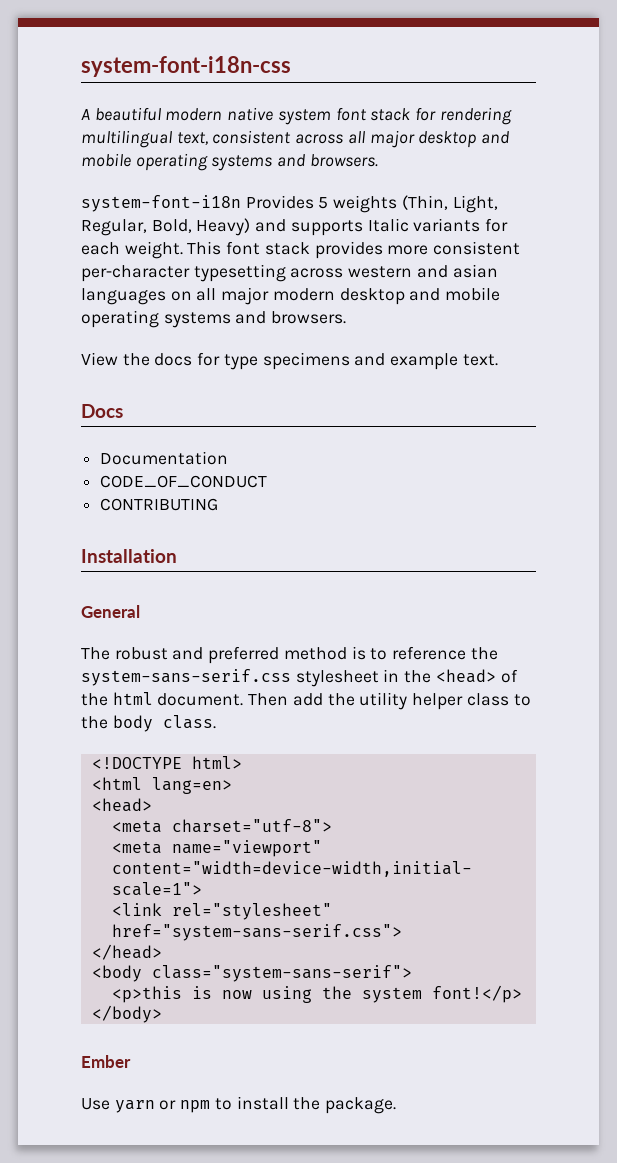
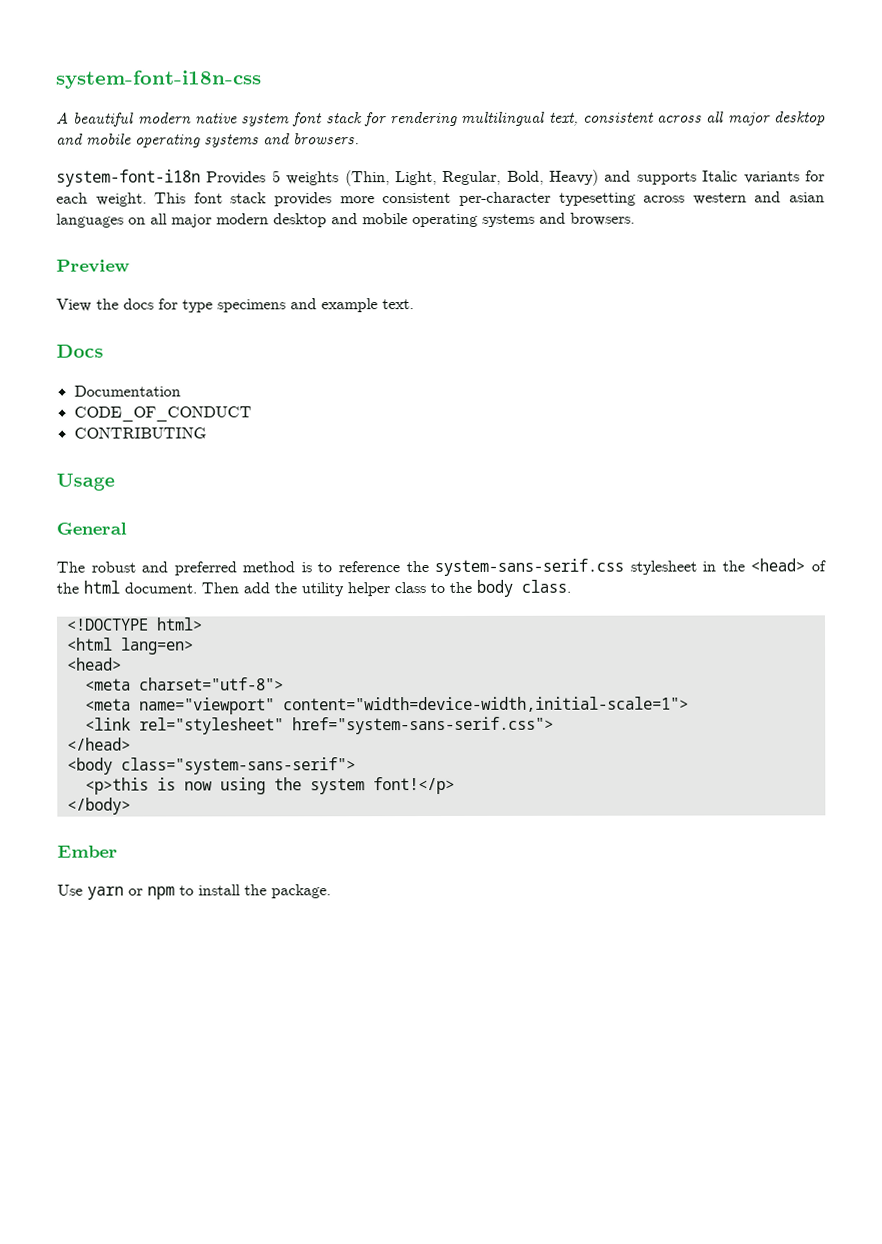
+ Preview
- Installation
+ Usage

